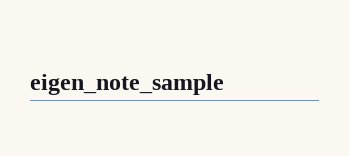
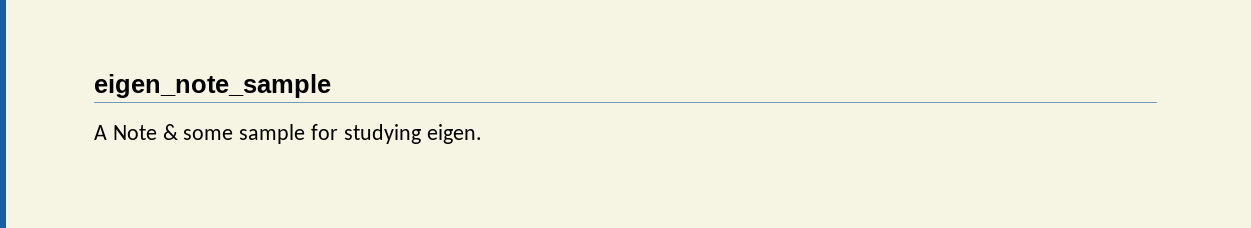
+ A Note & some sample for studying eigen.

